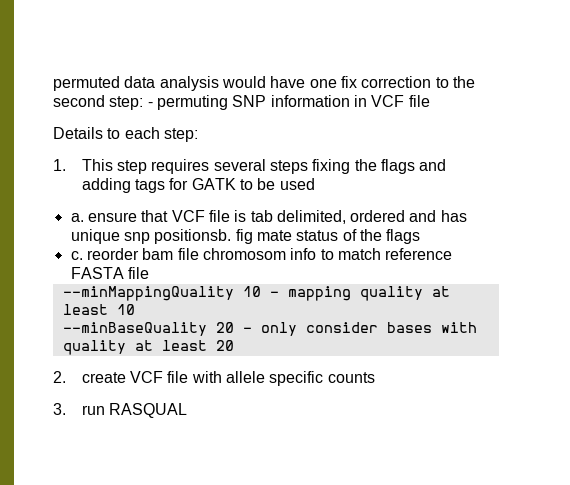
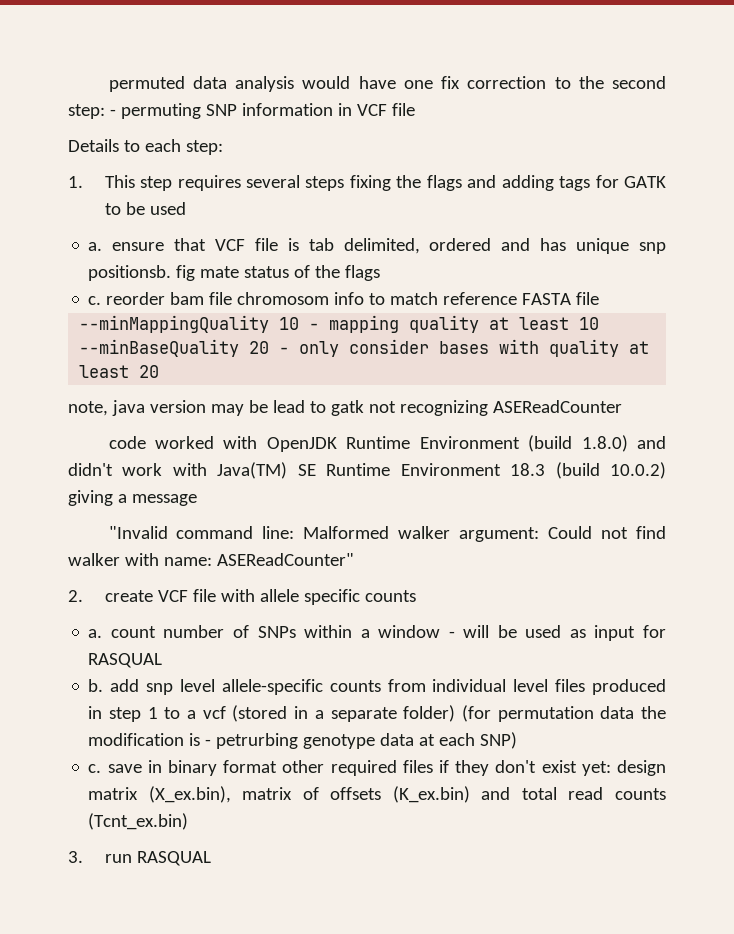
+ note, java version may be lead to gatk not recognizing ASEReadCounter
+ code worked with OpenJDK Runtime Environment (build 1.8.0) and didn't work with Java(TM) SE Runtime Environment 18.3 (build 10.0.2) giving a message
+ "Invalid command line: Malformed walker argument: Could not find walker with name: ASEReadCounter"
+ a. count number of SNPs within a window - will be used as input for RASQUAL
+ b. add snp level allele-specific counts from individual level files produced in step 1 to a vcf (stored in a separate folder) (for permutation data the modification is - petrurbing genotype data at each SNP)
+ c. save in binary format other required files if they don't exist yet: design matrix (X_ex.bin), matrix of offsets (K_ex.bin) and total read counts (Tcnt_ex.bin)

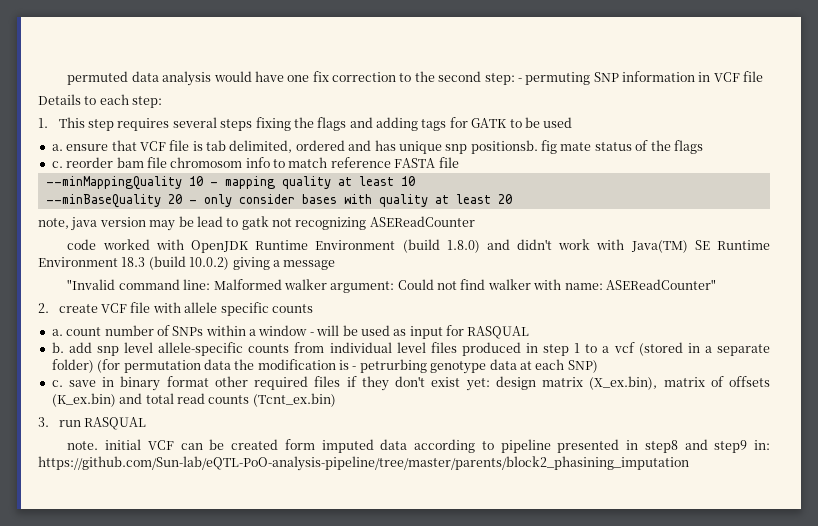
+ note. initial VCF can be created form imputed data according to pipeline presented in step8 and step9 in: https://github.com/Sun-lab/eQTL-PoO-analysis-pipeline/tree/master/parents/block2_phasining_imputation

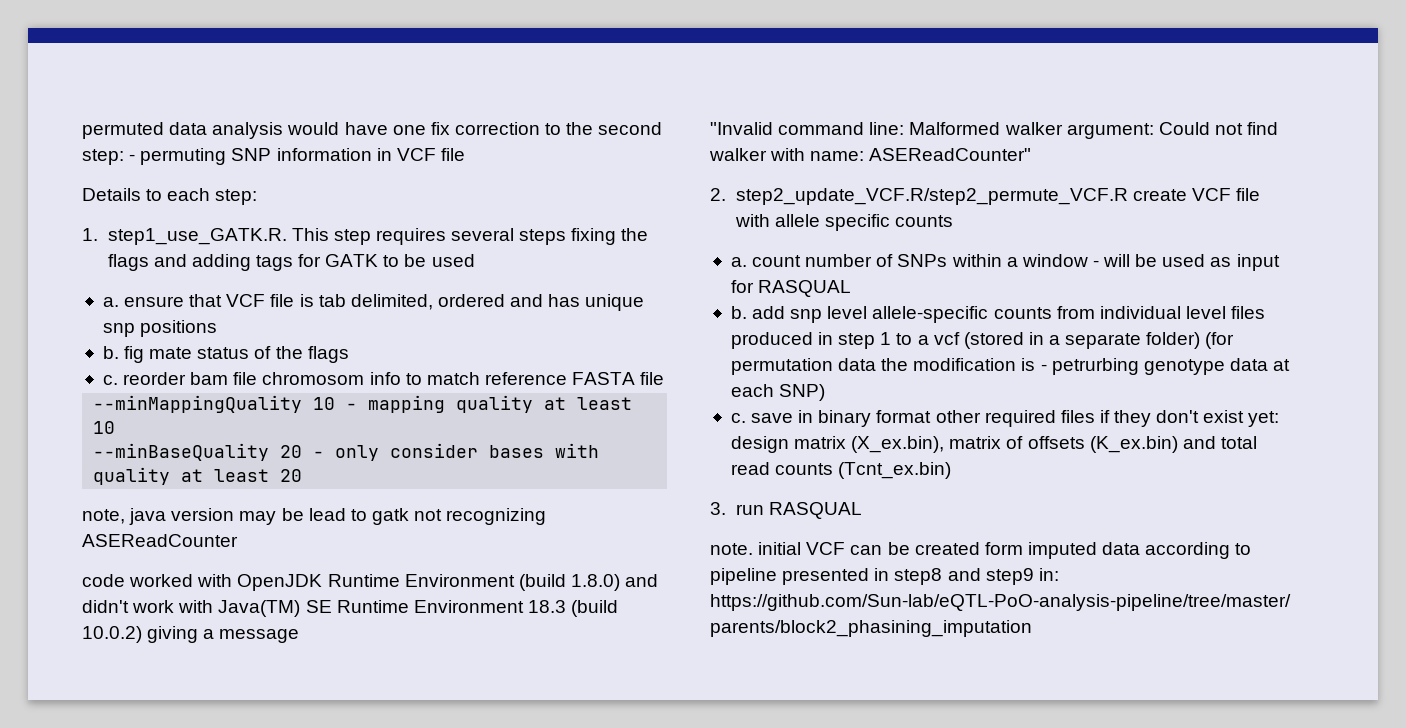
- 1. This step requires several steps fixing the flags and adding tags for GATK to be used
+ 1. step1_use_GATK.R. This step requires several steps fixing the flags and adding tags for GATK to be used
- a. ensure that VCF file is tab delimited, ordered and has unique snp positionsb. fig mate status of the flags
+ a. ensure that VCF file is tab delimited, ordered and has unique snp positions
+ b. fig mate status of the flags
- 2. create VCF file with allele specific counts
+ 2. step2_update_VCF.R/step2_permute_VCF.R create VCF file with allele specific counts

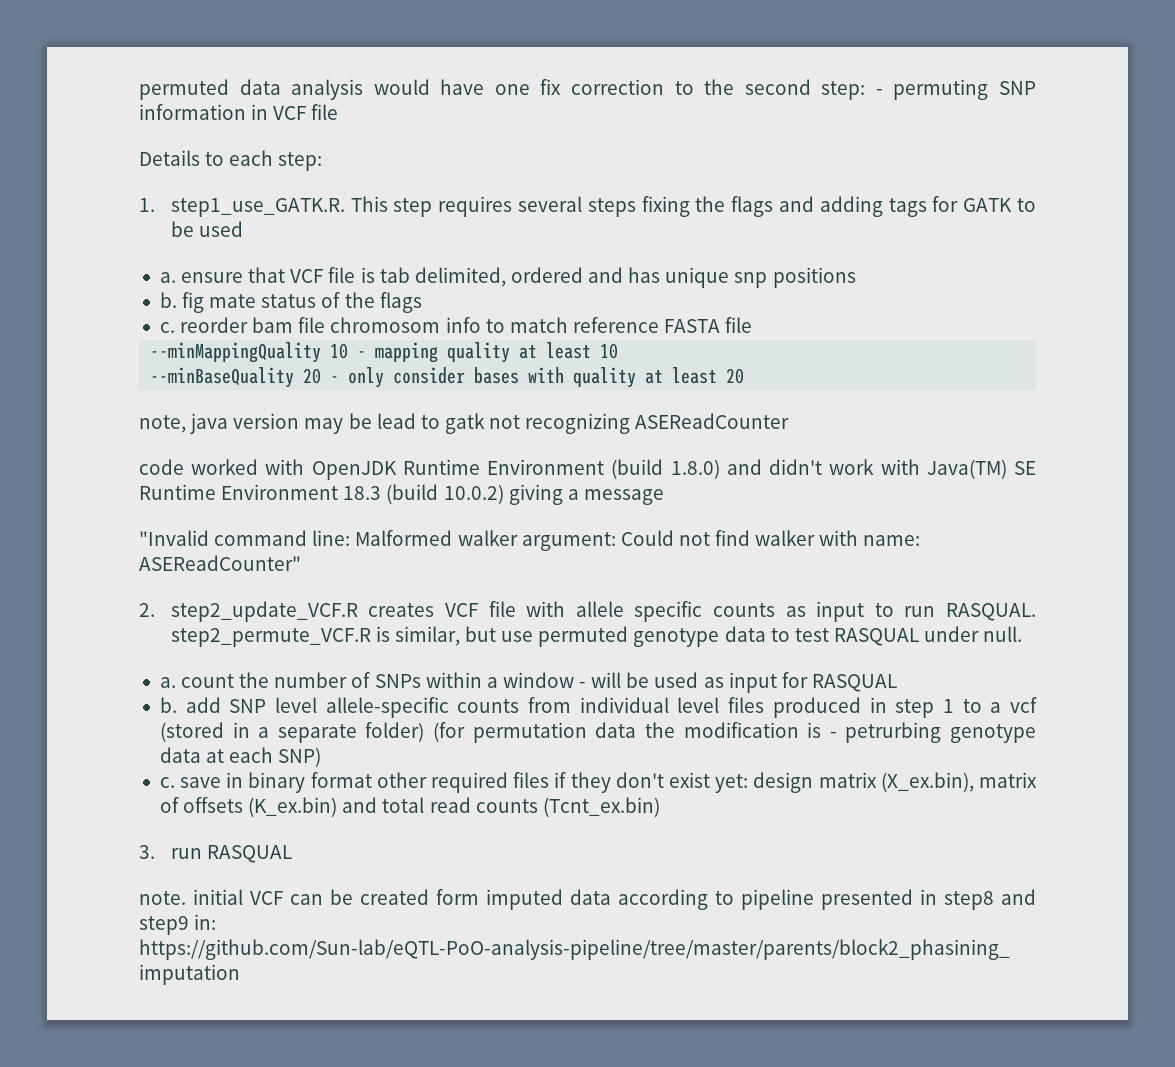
- 2. step2_update_VCF.R/step2_permute_VCF.R create VCF file with allele specific counts
+ 2. step2_update_VCF.R creates VCF file with allele specific counts as input to run RASQUAL. step2_permute_VCF.R is similar, but use permuted genotype data to test RASQUAL under null.
- a. count number of SNPs within a window - will be used as input for RASQUAL
+ a. count the number of SNPs within a window - will be used as input for RASQUAL
- b. add snp level allele-specific counts from individual level files produced in step 1 to a vcf (stored in a separate folder) (for permutation data the modification is - petrurbing genotype data at each SNP)
+ b. add SNP level allele-specific counts from individual level files produced in step 1 to a vcf (stored in a separate folder) (for permutation data the modification is - petrurbing genotype data at each SNP)

